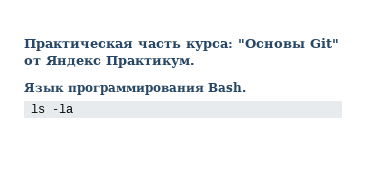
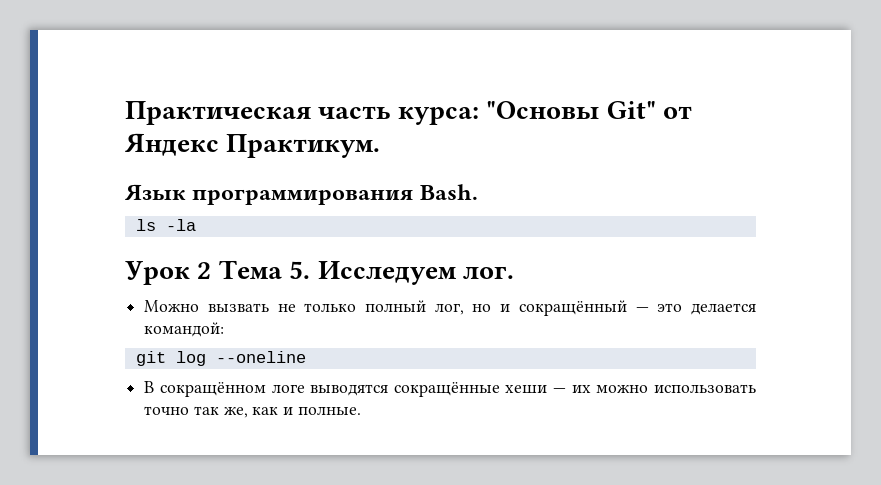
+ Урок 2 Тема 5. Исследуем лог.
+ Можно вызвать не только полный лог, но и сокращённый — это делается командой:
+ git log --oneline
+ В сокращённом логе выводятся сокращённые хеши — их можно использовать точно так же, как и полные.

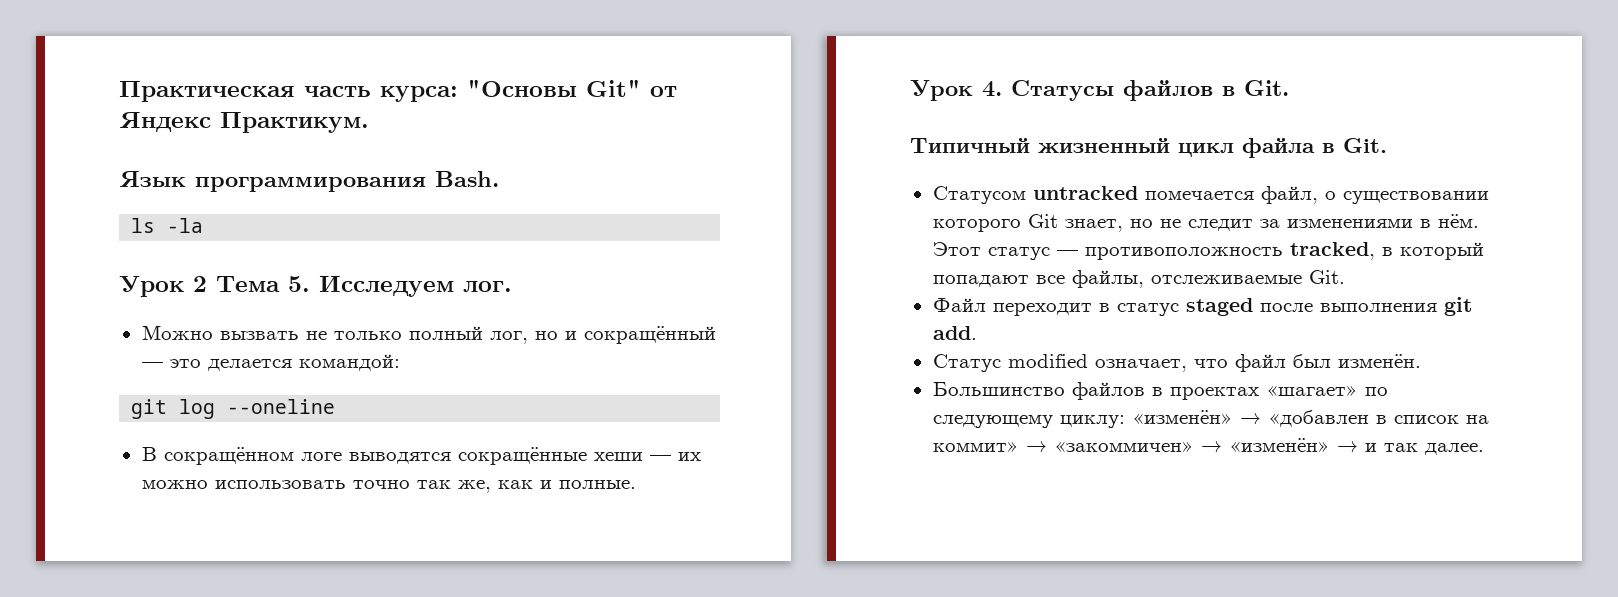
+ Урок 4. Статусы файлов в Git.
+ Типичный жизненный цикл файла в Git.
+ Статусом untracked помечается файл, о существовании которого Git знает, но не следит за изменениями в нём. Этот статус — противоположность tracked, в который попадают все файлы, отслеживаемые Git.
+ Файл переходит в статус staged после выполнения git add.
+ Статус modified означает, что файл был изменён.
+ Большинство файлов в проектах «шагает» по следующему циклу: «изменён» → «добавлен в список на коммит» → «закоммичен» → «изменён» → и так далее.

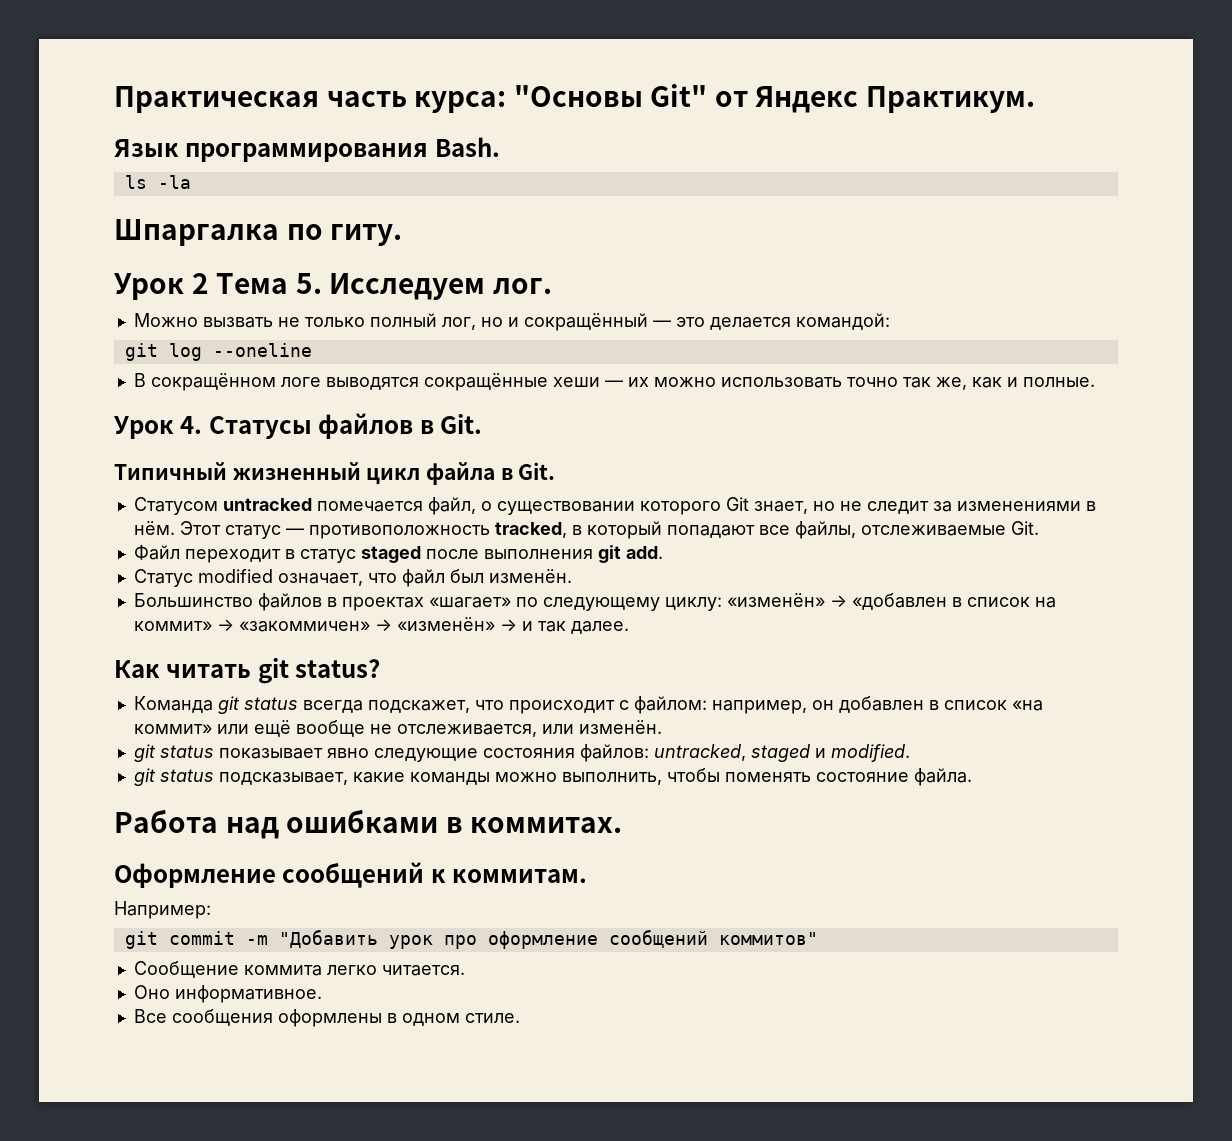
+ Шпаргалка по гиту.
+ Как читать git status?
+ Команда git status всегда подскажет, что происходит с файлом: например, он добавлен в список «на коммит» или ещё вообще не отслеживается, или изменён.
+ git status показывает явно следующие состояния файлов: untracked, staged и modified.
+ git status подсказывает, какие команды можно выполнить, чтобы поменять состояние файла.
+ Работа над ошибками в коммитах.
+ Оформление сообщений к коммитам.
+ Например:
+ git commit -m "Добавить урок про оформление сообщений коммитов"
+ Сообщение коммита легко читается.
+ Оно информативное.
+ Все сообщения оформлены в одном стиле.

